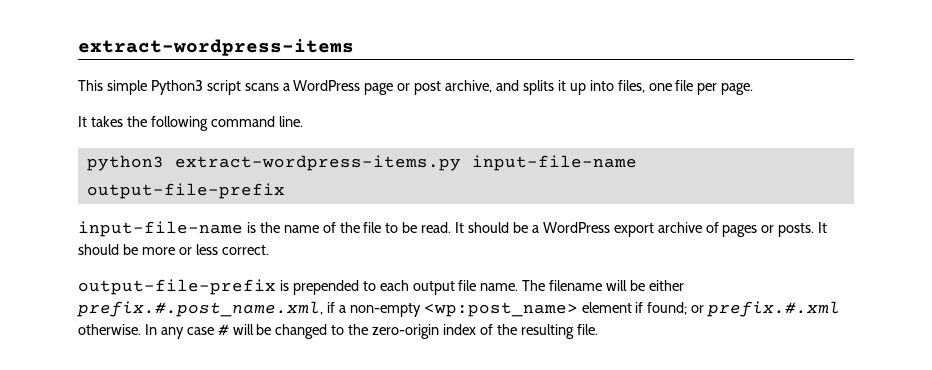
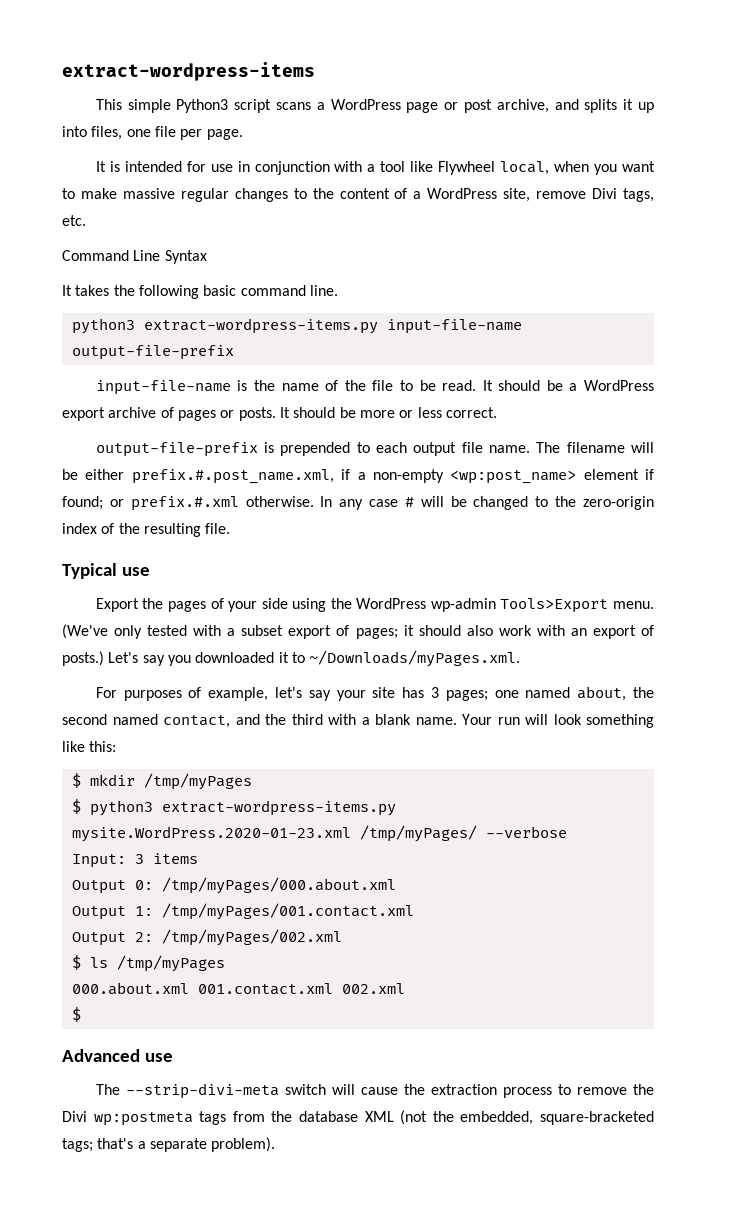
+ It is intended for use in conjunction with a tool like Flywheel local, when you want to make massive regular changes to the content of a WordPress site, remove Divi tags, etc.
+ Command Line Syntax
- It takes the following command line.
+ It takes the following basic command line.
+ Typical use
+ Export the pages of your side using the WordPress wp-admin Tools>Export menu. (We've only tested with a subset export of pages; it should also work with an export of posts.) Let's say you downloaded it to ~/Downloads/myPages.xml.
+ For purposes of example, let's say your site has 3 pages; one named about, the second named contact, and the third with a blank name. Your run will look something like this:
+ $ mkdir /tmp/myPages
+ $ python3 extract-wordpress-items.py mysite.WordPress.2020-01-23.xml /tmp/myPages/ --verbose
+ Input: 3 items
+ Output 0: /tmp/myPages/000.about.xml
+ Output 1: /tmp/myPages/001.contact.xml
+ Output 2: /tmp/myPages/002.xml
+ $ ls /tmp/myPages
+ 000.about.xml 001.contact.xml 002.xml
+ $
+ Advanced use
+ The --strip-divi-meta switch will cause the extraction process to remove the Divi wp:postmeta tags from the database XML (not the embedded, square-bracketed tags; that's a separate problem).

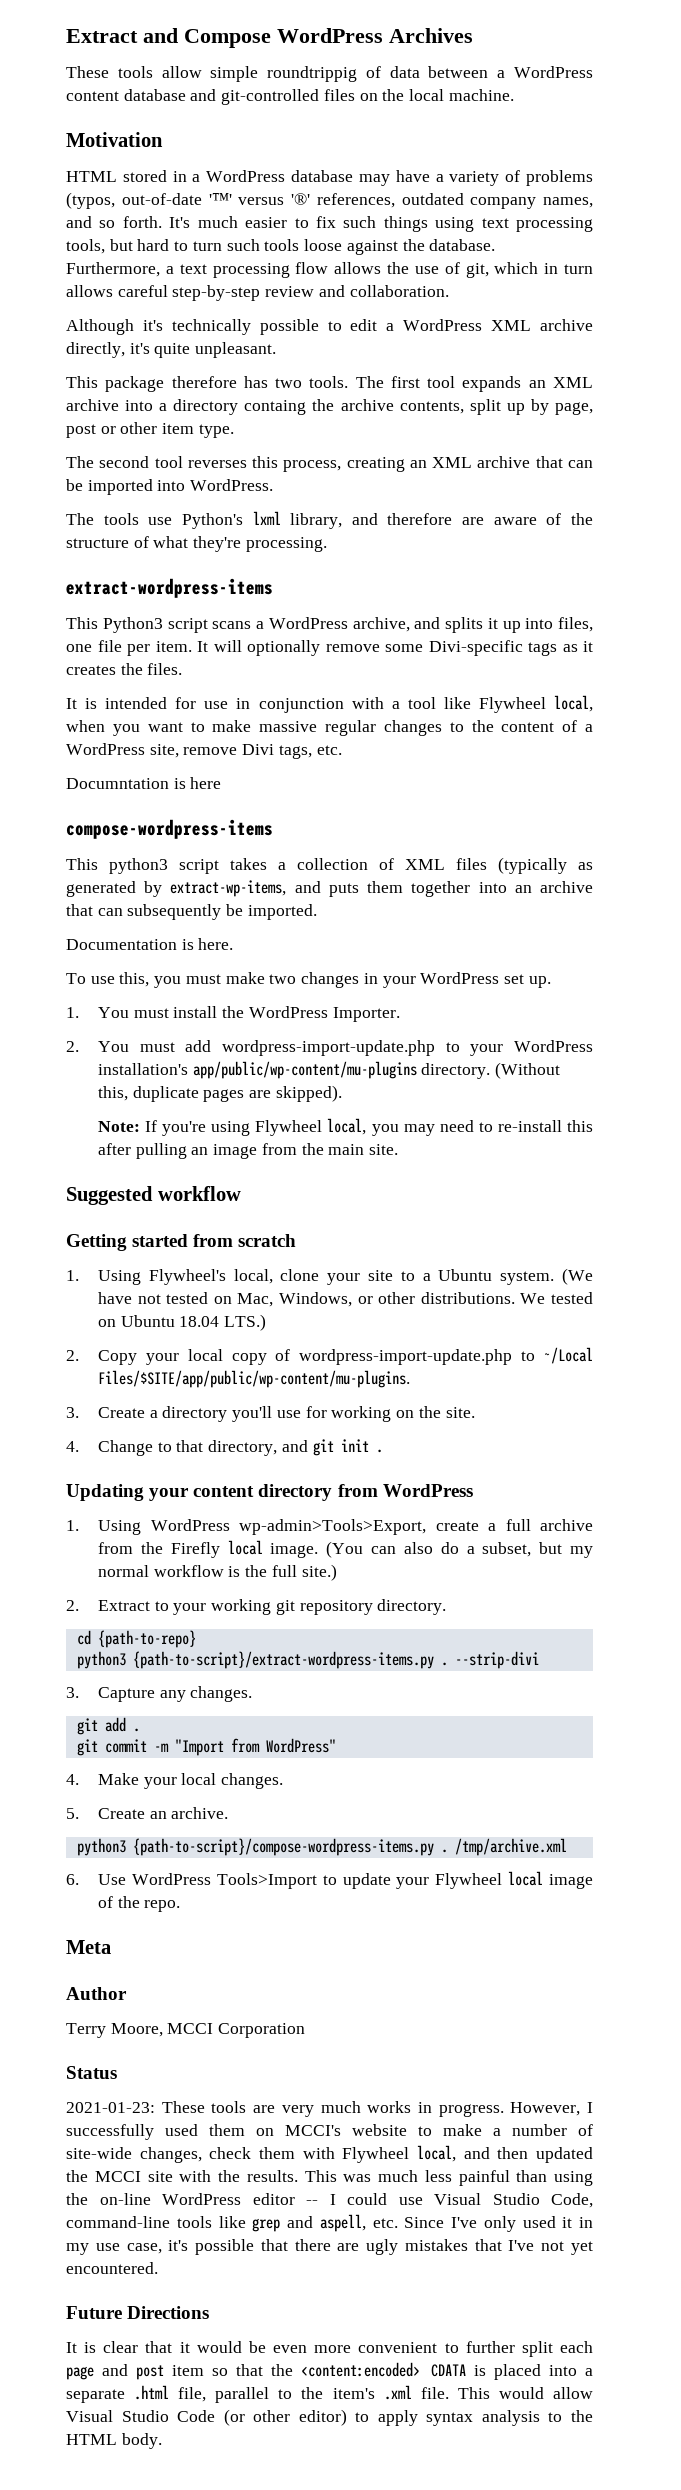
+ Extract and Compose WordPress Archives
+ These tools allow simple roundtrippig of data between a WordPress content database and git-controlled files on the local machine.
+ Motivation
+ HTML stored in a WordPress database may have a variety of problems (typos, out-of-date '™' versus '®' references, outdated company names, and so forth. It's much easier to fix such things using text processing tools, but hard to turn such tools loose against the database. Furthermore, a text processing flow allows the use of git, which in turn allows careful step-by-step review and collaboration.
+ Although it's technically possible to edit a WordPress XML archive directly, it's quite unpleasant.
+ This package therefore has two tools. The first tool expands an XML archive into a directory containg the archive contents, split up by page, post or other item type.
+ The second tool reverses this process, creating an XML archive that can be imported into WordPress.
+ The tools use Python's lxml library, and therefore are aware of the structure of what they're processing.
- This simple Python3 script scans a WordPress page or post archive, and splits it up into files, one file per page.
+ This Python3 script scans a WordPress archive, and splits it up into files, one file per item. It will optionally remove some Divi-specific tags as it creates the files.
- Command Line Syntax
- It takes the following basic command line.
- python3 extract-wordpress-items.py input-file-name output-file-prefix
- input-file-name is the name of the file to be read. It should be a WordPress export archive of pages or posts. It should be more or less correct.
- output-file-prefix is prepended to each output file name. The filename will be either prefix.#.post_name.xml, if a non-empty <wp:post_name> element if found; or prefix.#.xml otherwise. In any case # will be changed to the zero-origin index of the resulting file.
- Typical use
- Export the pages of your side using the WordPress wp-admin Tools>Export menu. (We've only tested with a subset export of pages; it should also work with an export of posts.) Let's say you downloaded it to ~/Downloads/myPages.xml.
- For purposes of example, let's say your site has 3 pages; one named about, the second named contact, and the third with a blank name. Your run will look something like this:
- $ mkdir /tmp/myPages
- $ python3 extract-wordpress-items.py mysite.WordPress.2020-01-23.xml /tmp/myPages/ --verbose
- Input: 3 items
- Output 0: /tmp/myPages/000.about.xml
- Output 1: /tmp/myPages/001.contact.xml
- Output 2: /tmp/myPages/002.xml
- $ ls /tmp/myPages
- 000.about.xml 001.contact.xml 002.xml
- $
- Advanced use
- The --strip-divi-meta switch will cause the extraction process to remove the Divi wp:postmeta tags from the database XML (not the embedded, square-bracketed tags; that's a separate problem).
+ Documntation is here
+ compose-wordpress-items
+ This python3 script takes a collection of XML files (typically as generated by extract-wp-items, and puts them together into an archive that can subsequently be imported.
+ Documentation is here.
+ To use this, you must make two changes in your WordPress set up.
+ 1. You must install the WordPress Importer.
+ 2. You must add wordpress-import-update.php to your WordPress installation's app/public/wp-content/mu-plugins directory. (Without this, duplicate pages are skipped).
+ Note: If you're using Flywheel local, you may need to re-install this after pulling an image from the main site.
+ Suggested workflow
+ Getting started from scratch
+ 1. Using Flywheel's local, clone your site to a Ubuntu system. (We have not tested on Mac, Windows, or other distributions. We tested on Ubuntu 18.04 LTS.)
+ 2. Copy your local copy of wordpress-import-update.php to ~/Local Files/$SITE/app/public/wp-content/mu-plugins.
+ 3. Create a directory you'll use for working on the site.
+ 4. Change to that directory, and git init .
+ Updating your content directory from WordPress
+ 1. Using WordPress wp-admin>Tools>Export, create a full archive from the Firefly local image. (You can also do a subset, but my normal workflow is the full site.)
+ 2. Extract to your working git repository directory.
+ cd {path-to-repo}
+ python3 {path-to-script}/extract-wordpress-items.py . --strip-divi
+ 3. Capture any changes.
+ git add .
+ git commit -m "Import from WordPress"
+ 4. Make your local changes.
+ 5. Create an archive.
+ python3 {path-to-script}/compose-wordpress-items.py . /tmp/archive.xml
+ 6. Use WordPress Tools>Import to update your Flywheel local image of the repo.
+ Meta
+ Author
+ Terry Moore, MCCI Corporation
+ Status
+ 2021-01-23: These tools are very much works in progress. However, I successfully used them on MCCI's website to make a number of site-wide changes, check them with Flywheel local, and then updated the MCCI site with the results. This was much less painful than using the on-line WordPress editor -- I could use Visual Studio Code, command-line tools like grep and aspell, etc. Since I've only used it in my use case, it's possible that there are ugly mistakes that I've not yet encountered.
+ Future Directions
+ It is clear that it would be even more convenient to further split each page and post item so that the <content:encoded> CDATA is placed into a separate .html file, parallel to the item's .xml file. This would allow Visual Studio Code (or other editor) to apply syntax analysis to the HTML body.

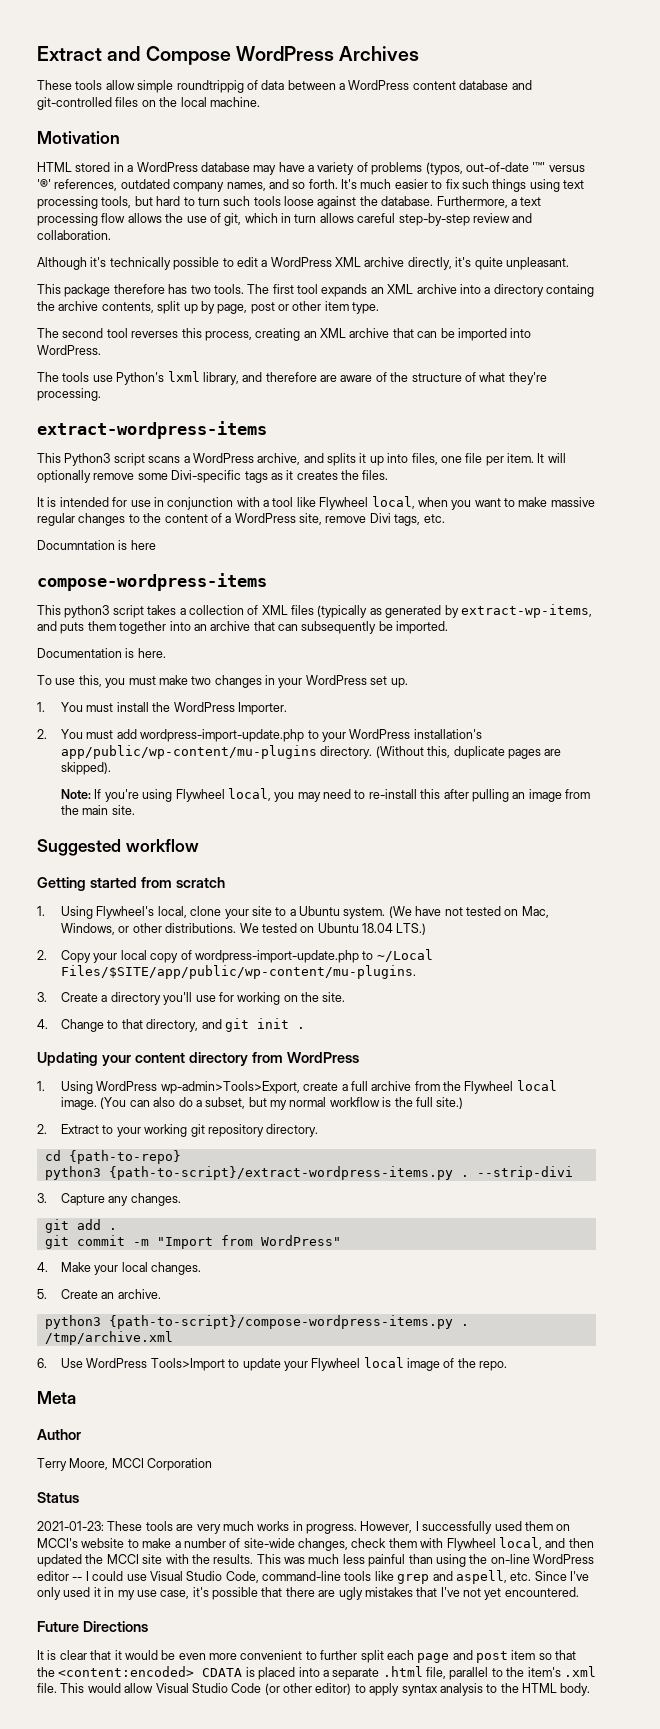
- 1. Using WordPress wp-admin>Tools>Export, create a full archive from the Firefly local image.
+ 1. Using WordPress wp-admin>Tools>Export, create a full archive from the Flywheel local image.

